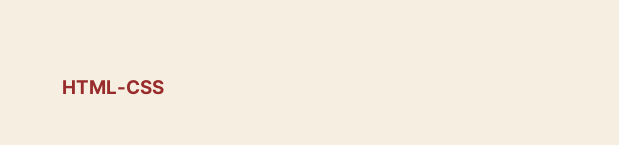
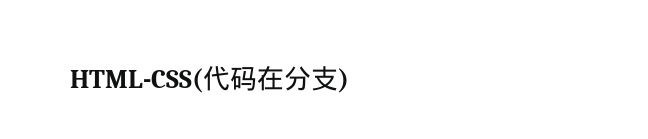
- HTML-CSS
+ HTML-CSS(代码在分支)

